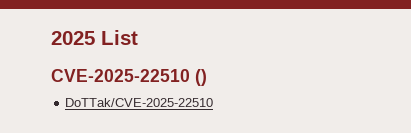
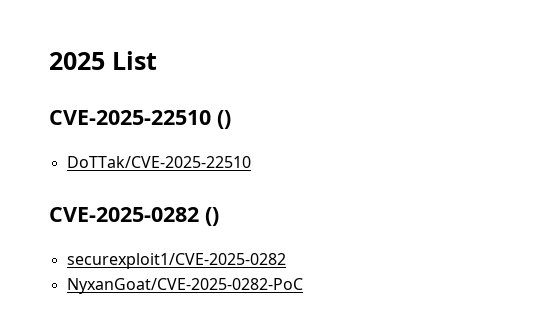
+ CVE-2025-0282 ()
+ securexploit1/CVE-2025-0282
+ NyxanGoat/CVE-2025-0282-PoC

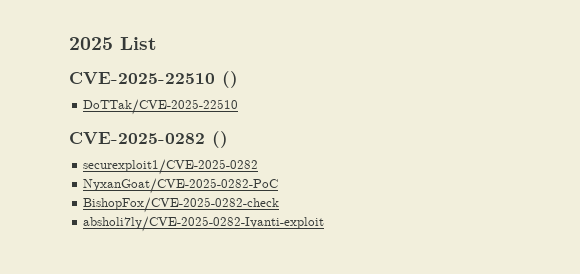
+ BishopFox/CVE-2025-0282-check
+ absholi7ly/CVE-2025-0282-Ivanti-exploit

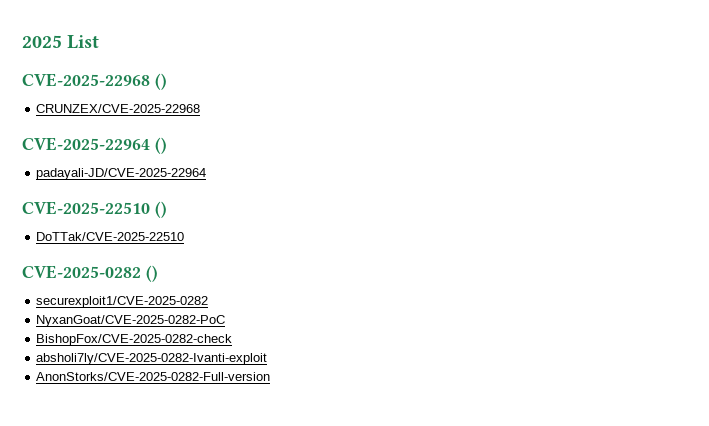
+ CVE-2025-22968 ()
+ CRUNZEX/CVE-2025-22968
+ CVE-2025-22964 ()
+ padayali-JD/CVE-2025-22964
+ AnonStorks/CVE-2025-0282-Full-version

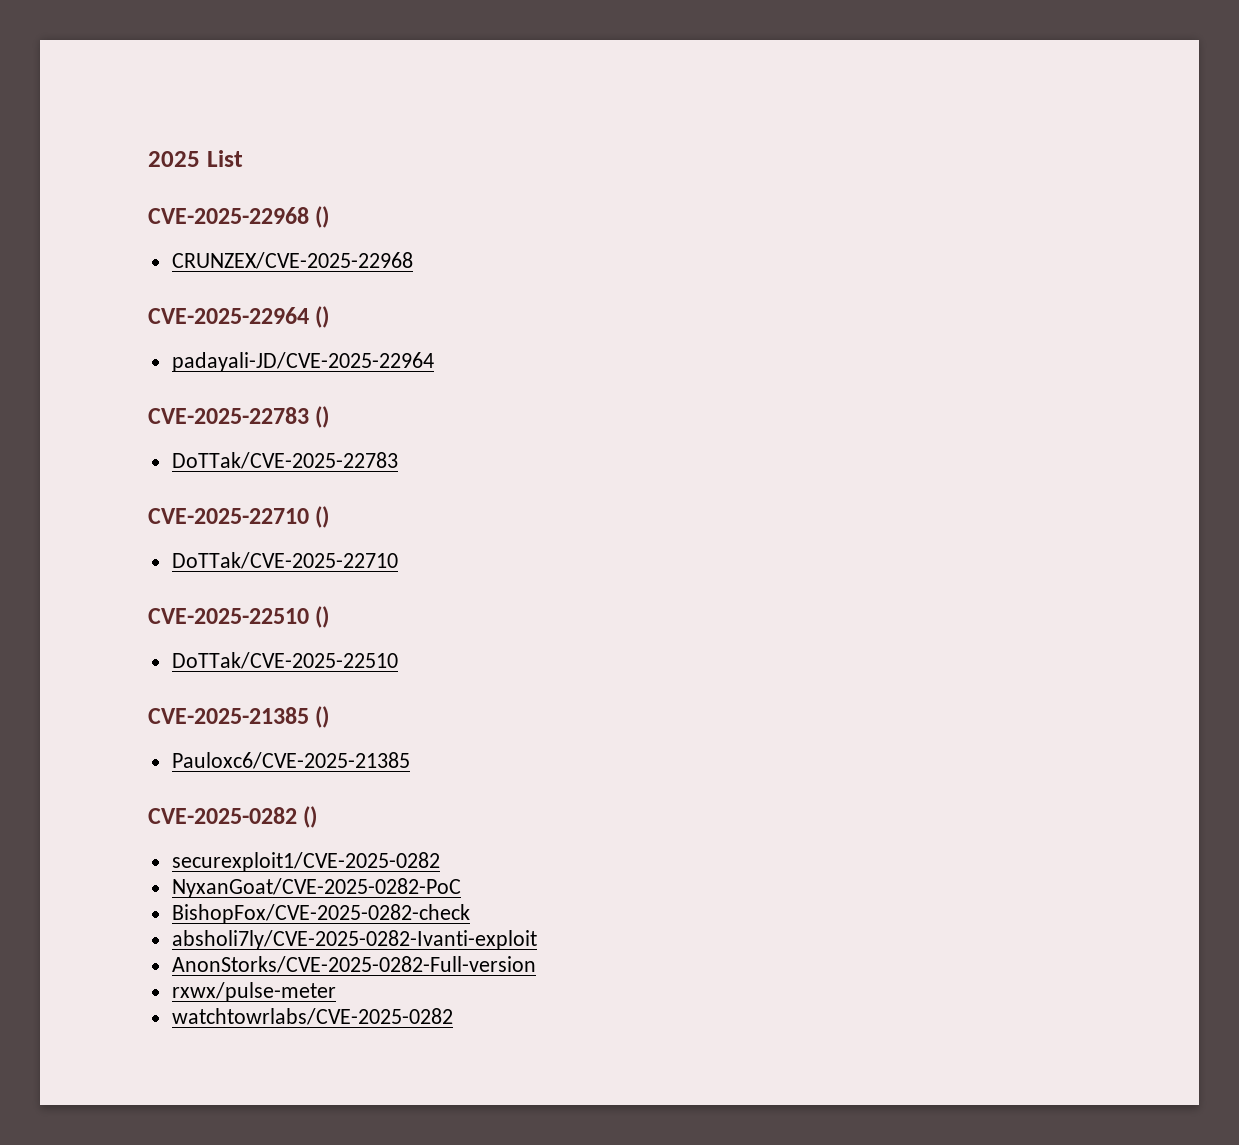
+ CVE-2025-22783 ()
+ DoTTak/CVE-2025-22783
+ CVE-2025-22710 ()
+ DoTTak/CVE-2025-22710
+ CVE-2025-21385 ()
+ Pauloxc6/CVE-2025-21385
+ rxwx/pulse-meter
+ watchtowrlabs/CVE-2025-0282

